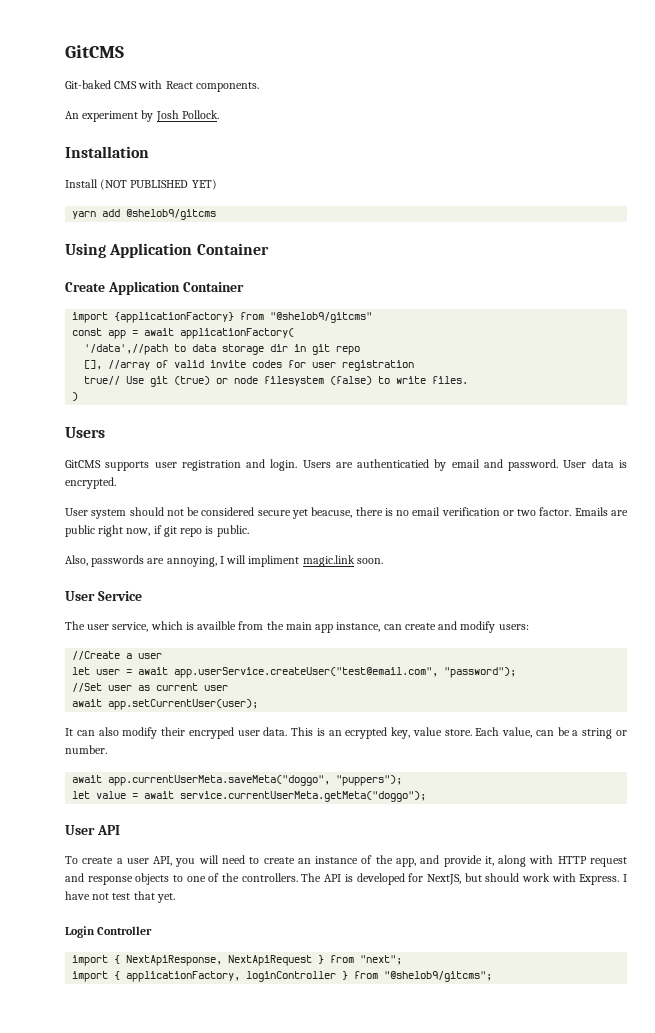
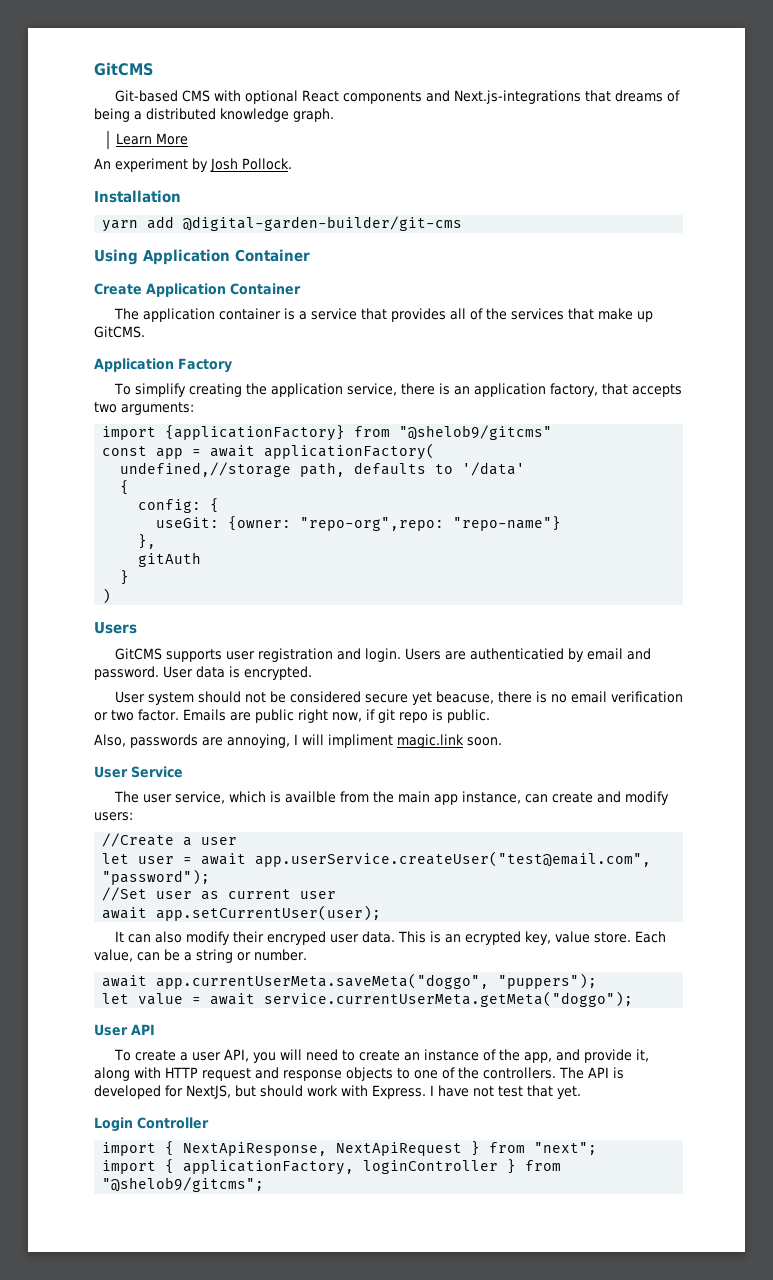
- Git-baked CMS with React components.
+ Git-based CMS with optional React components and Next.js-integrations that dreams of being a distributed knowledge graph.
+ Learn More
- Install (NOT PUBLISHED YET)
- yarn add @shelob9/gitcms
+ yarn add @digital-garden-builder/git-cms
+ The application container is a service that provides all of the services that make up GitCMS.
+ Application Factory
+ To simplify creating the application service, there is an application factory, that accepts two arguments:
- '/data',//path to data storage dir in git repo
- [], //array of valid invite codes for user registration
- true// Use git (true) or node filesystem (false) to write files.
+ undefined,//storage path, defaults to '/data'
+ {
+ config: {
+ useGit: {owner: "repo-org",repo: "repo-name"}
+ },
+ gitAuth
+ }

